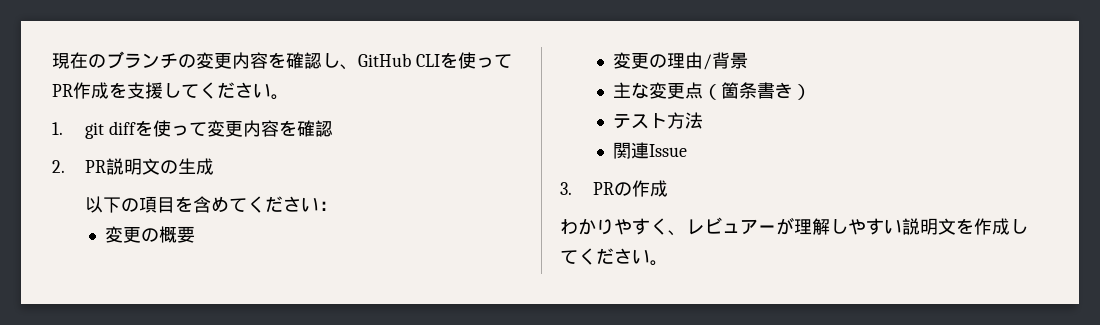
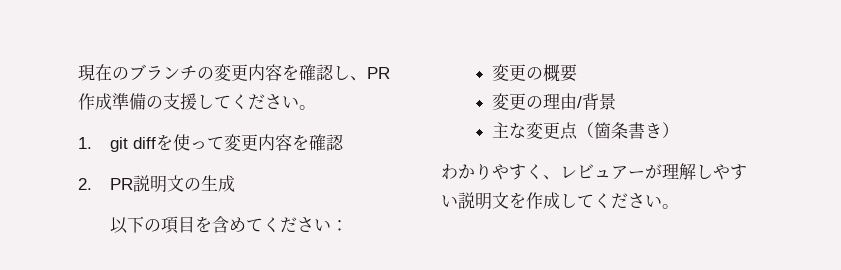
- 現在のブランチの変更内容を確認し、GitHub CLIを使ってPR作成を支援してください。
+ 現在のブランチの変更内容を確認し、PR作成準備の支援してください。
- テスト方法
- 関連Issue
- 3. PRの作成

